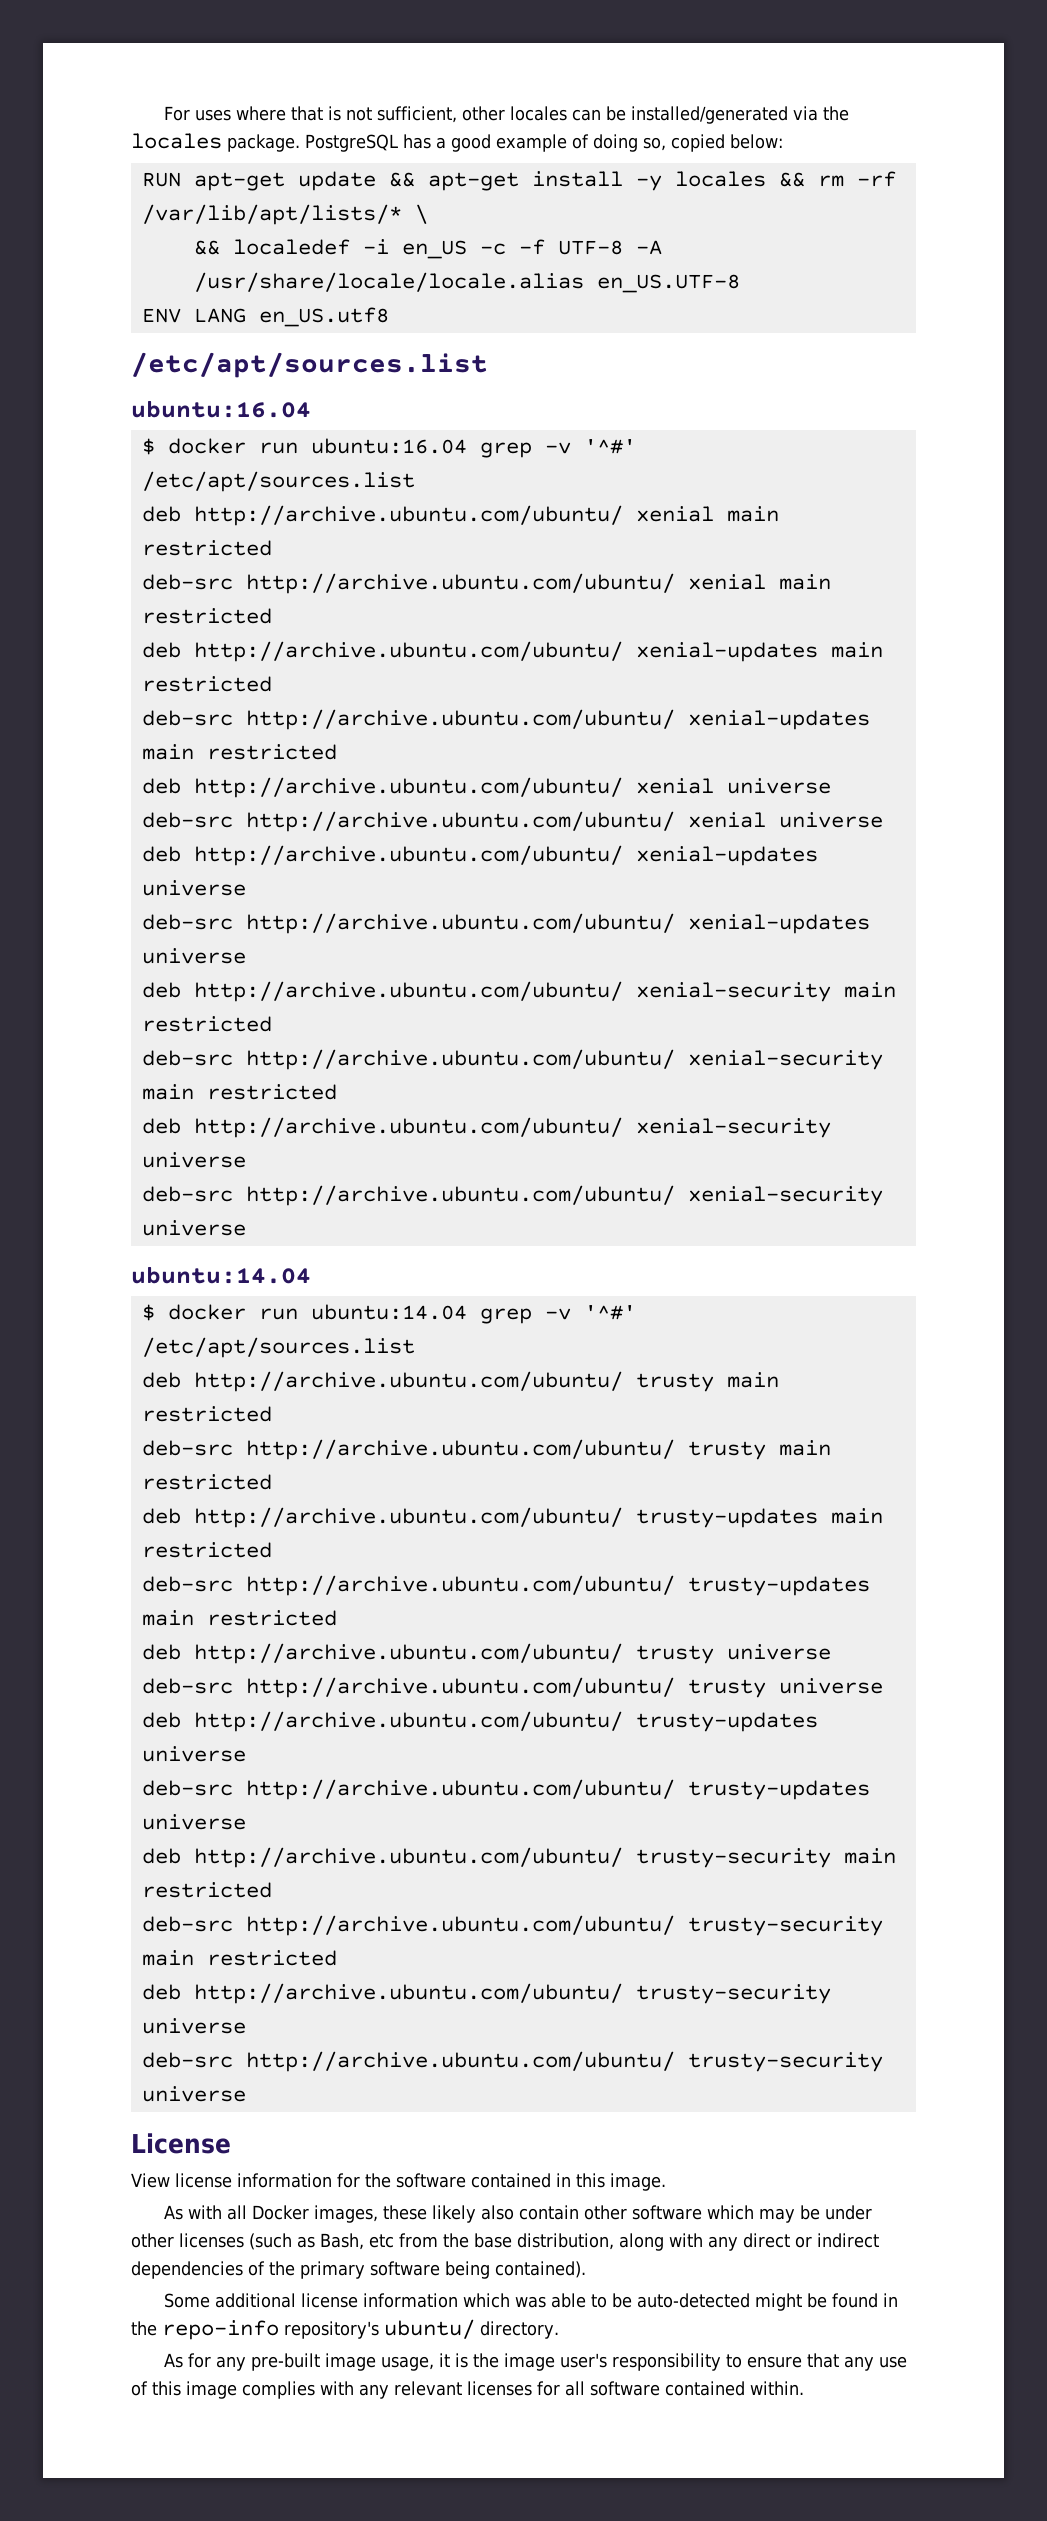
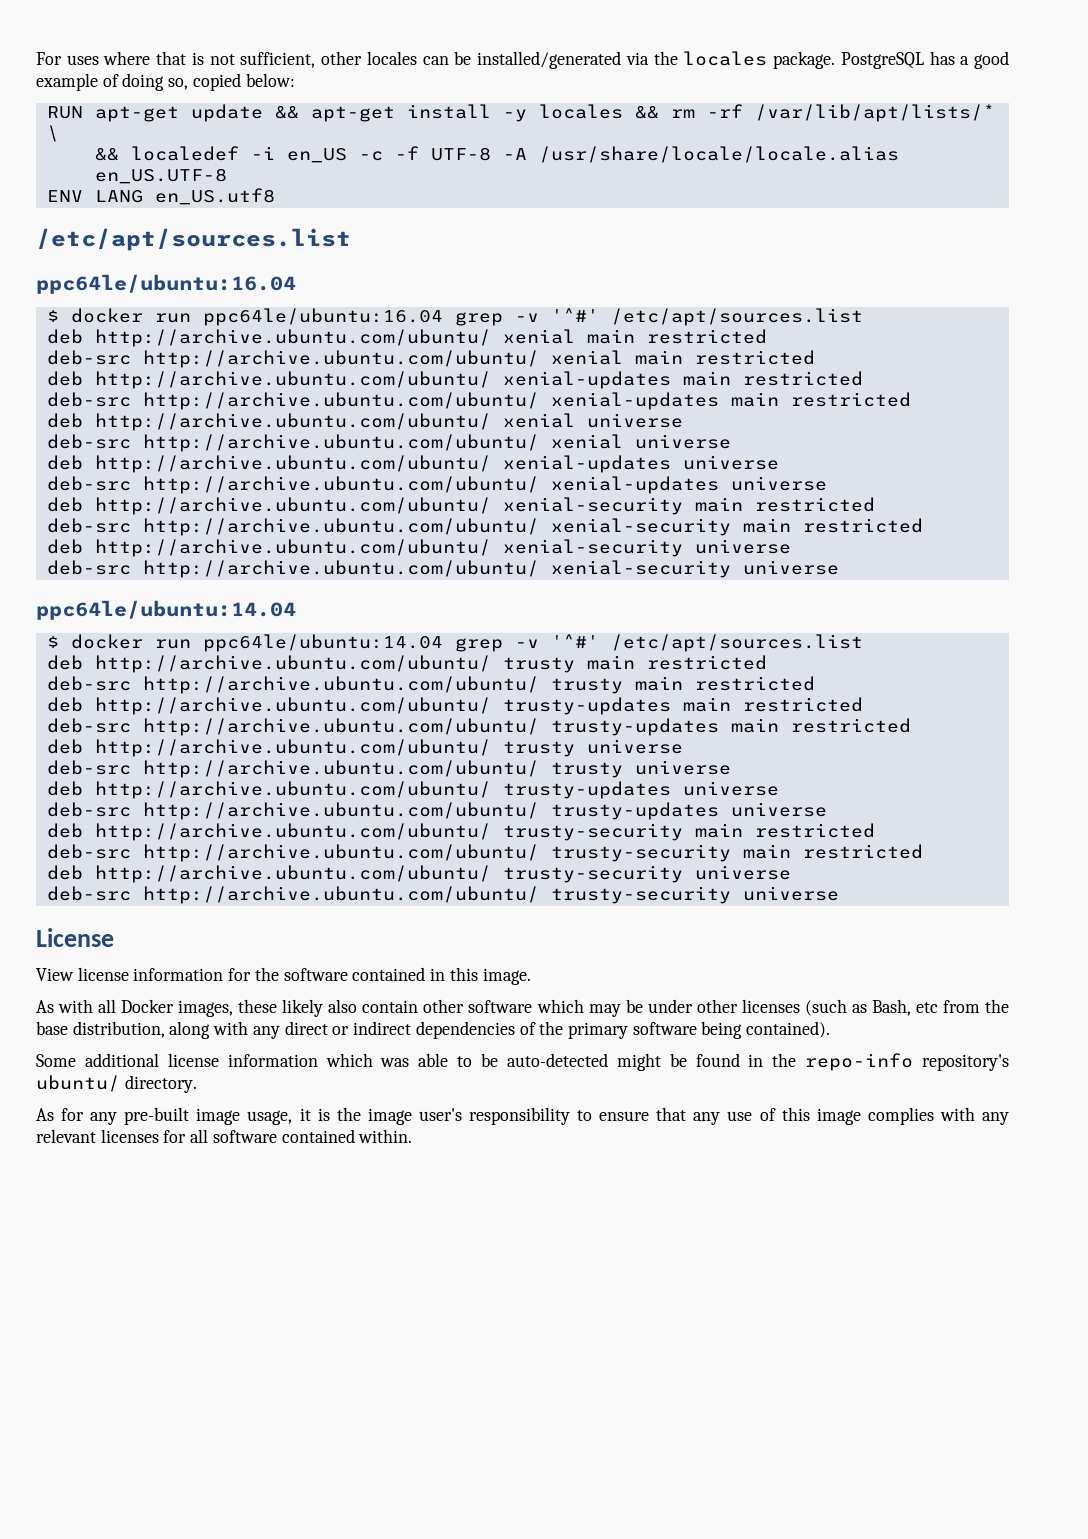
  ENV LANG en_US.utf8
  /etc/apt/sources.list
- ubuntu:16.04
- $ docker run ubuntu:16.04 grep -v '^#' /etc/apt/sources.list
+ ppc64le/ubuntu:16.04
+ $ docker run ppc64le/ubuntu:16.04 grep -v '^#' /etc/apt/sources.list
  deb-src http://archive.ubuntu.com/ubuntu/ xenial-security universe
- ubuntu:14.04
- $ docker run ubuntu:14.04 grep -v '^#' /etc/apt/sources.list
+ ppc64le/ubuntu:14.04
+ $ docker run ppc64le/ubuntu:14.04 grep -v '^#' /etc/apt/sources.list

